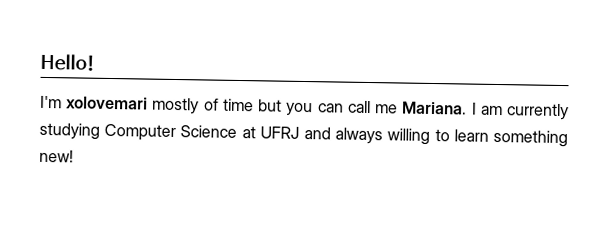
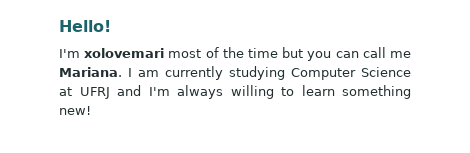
- I'm xolovemari mostly of time but you can call me Mariana.
+ I'm xolovemari most of the time but you can call me Mariana.
- I am currently studying Computer Science at UFRJ and always willing to learn something new!
+ I am currently studying Computer Science at UFRJ and I'm always willing to learn something new!

